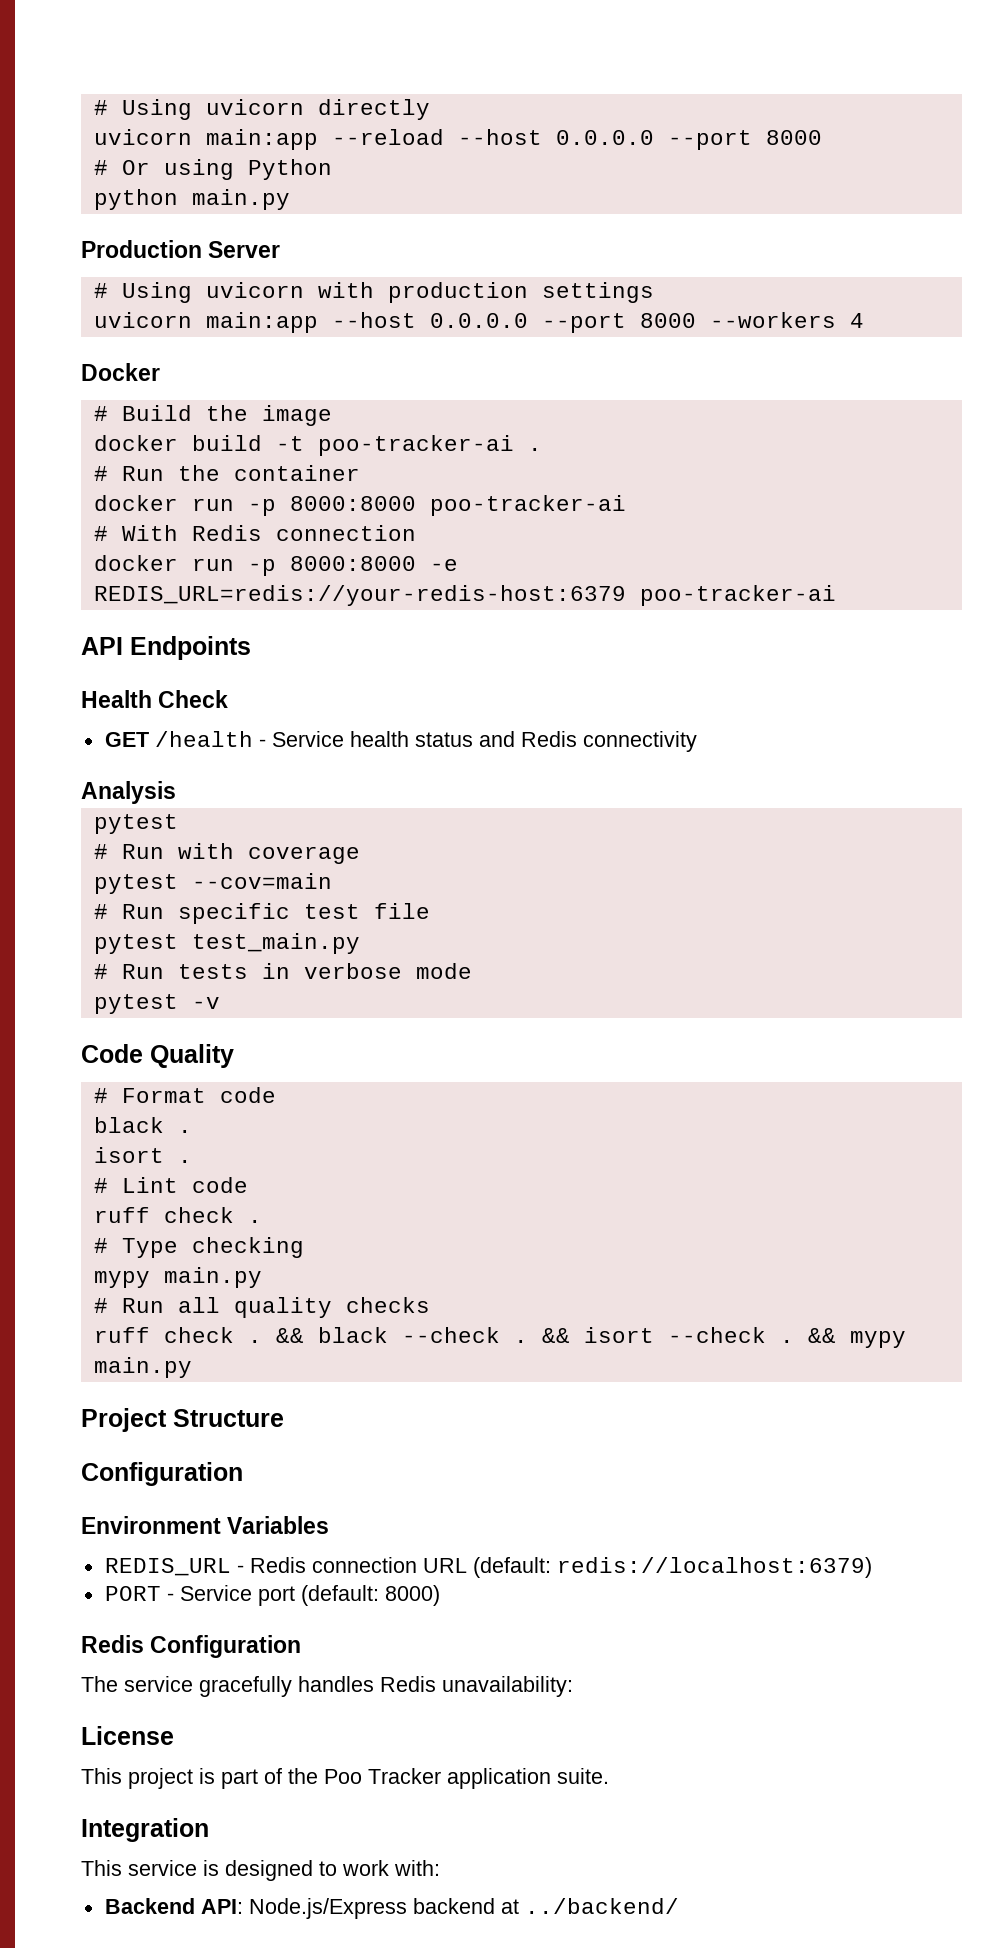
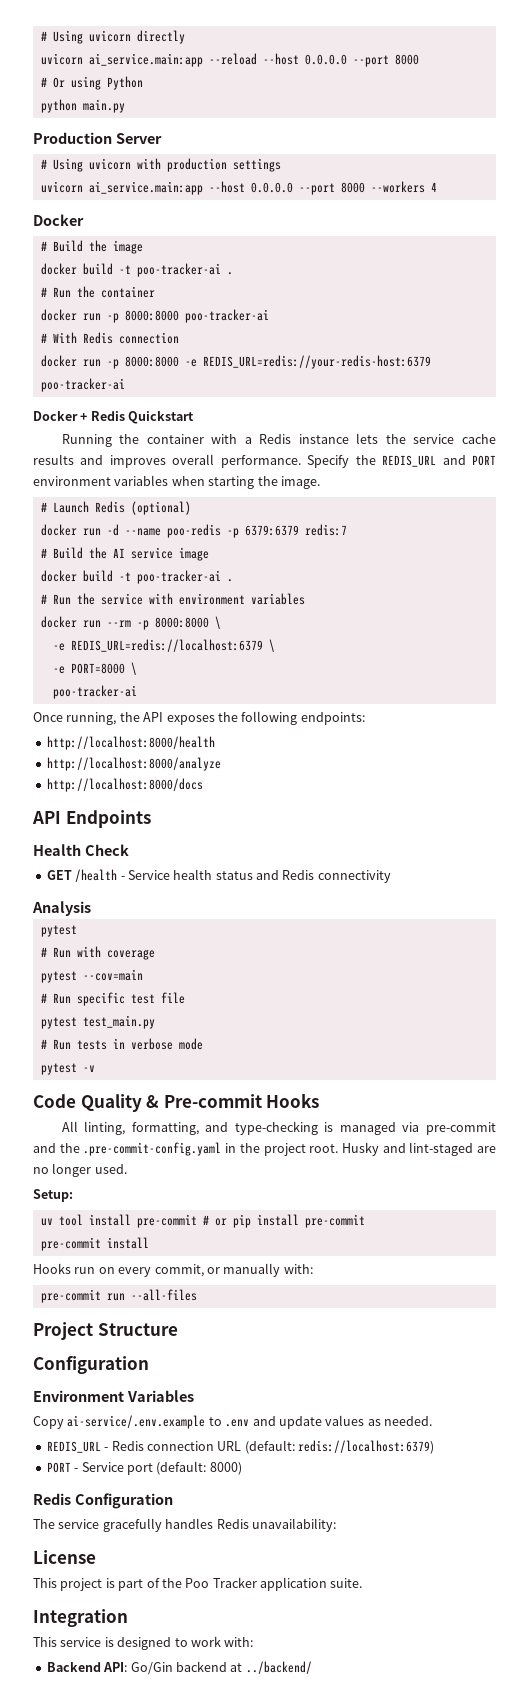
- uvicorn main:app --reload --host 0.0.0.0 --port 8000
+ uvicorn ai_service.main:app --reload --host 0.0.0.0 --port 8000
- uvicorn main:app --host 0.0.0.0 --port 8000 --workers 4
+ uvicorn ai_service.main:app --host 0.0.0.0 --port 8000 --workers 4
+ Docker + Redis Quickstart
+ Running the container with a Redis instance lets the service cache results and improves overall performance. Specify the REDIS_URL and PORT environment variables when starting the image.
+ # Launch Redis (optional)
+ docker run -d --name poo-redis -p 6379:6379 redis:7
+ # Build the AI service image
+ docker build -t poo-tracker-ai .
+ # Run the service with environment variables
+ docker run --rm -p 8000:8000 \
+ -e REDIS_URL=redis://localhost:6379 \
+ -e PORT=8000 \
+ poo-tracker-ai
+ Once running, the API exposes the following endpoints:
+ http://localhost:8000/health
+ http://localhost:8000/analyze
+ http://localhost:8000/docs
- Code Quality
- # Format code
- black .
- isort .
- # Lint code
- ruff check .
- # Type checking
- mypy main.py
- # Run all quality checks
- ruff check . && black --check . && isort --check . && mypy main.py
+ Code Quality & Pre-commit Hooks
+ All linting, formatting, and type-checking is managed via pre-commit and the .pre-commit-config.yaml in the project root. Husky and lint-staged are no longer used.
+ Setup:
+ uv tool install pre-commit # or pip install pre-commit
+ pre-commit install
+ Hooks run on every commit, or manually with:
+ pre-commit run --all-files
+ Copy ai-service/.env.example to .env and update values as needed.
- Backend API: Node.js/Express backend at ../backend/
+ Backend API: Go/Gin backend at ../backend/

